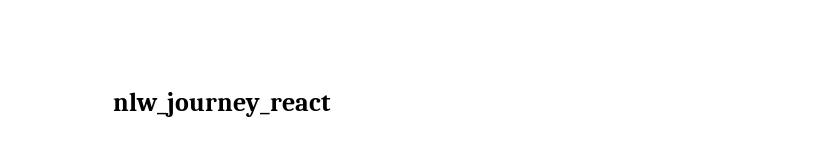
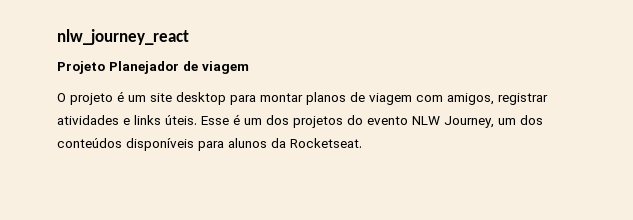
+ Projeto Planejador de viagem
+ O projeto é um site desktop para montar planos de viagem com amigos, registrar atividades e links úteis. Esse é um dos projetos do evento NLW Journey, um dos conteúdos disponíveis para alunos da Rocketseat.

